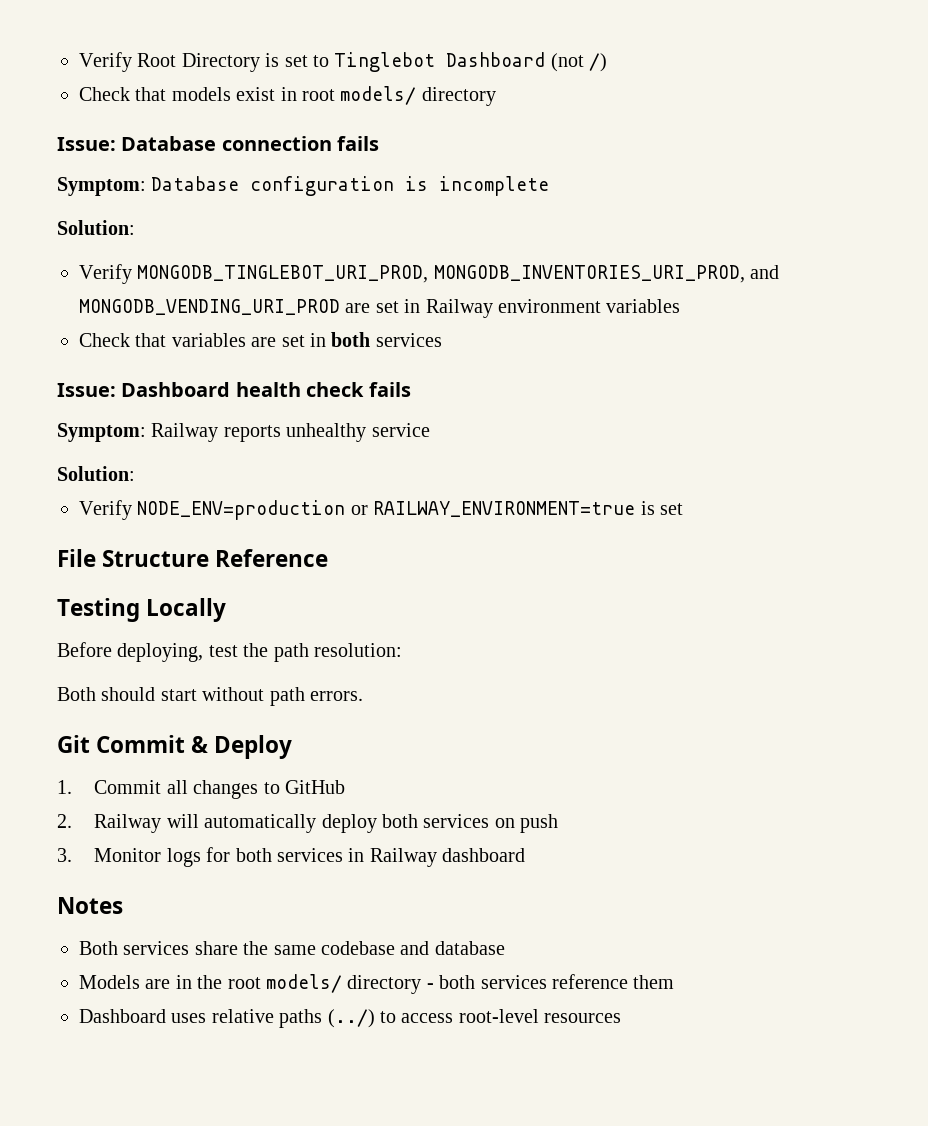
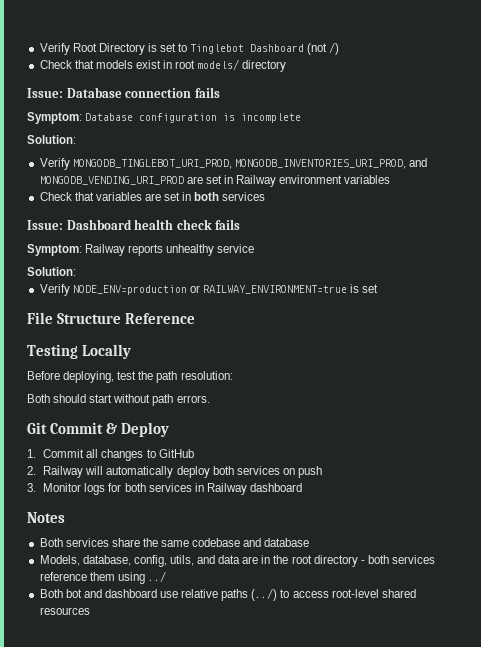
- Models are in the root models/ directory - both services reference them
- Dashboard uses relative paths (../) to access root-level resources
+ Models, database, config, utils, and data are in the root directory - both services reference them using ../
+ Both bot and dashboard use relative paths (../) to access root-level shared resources

